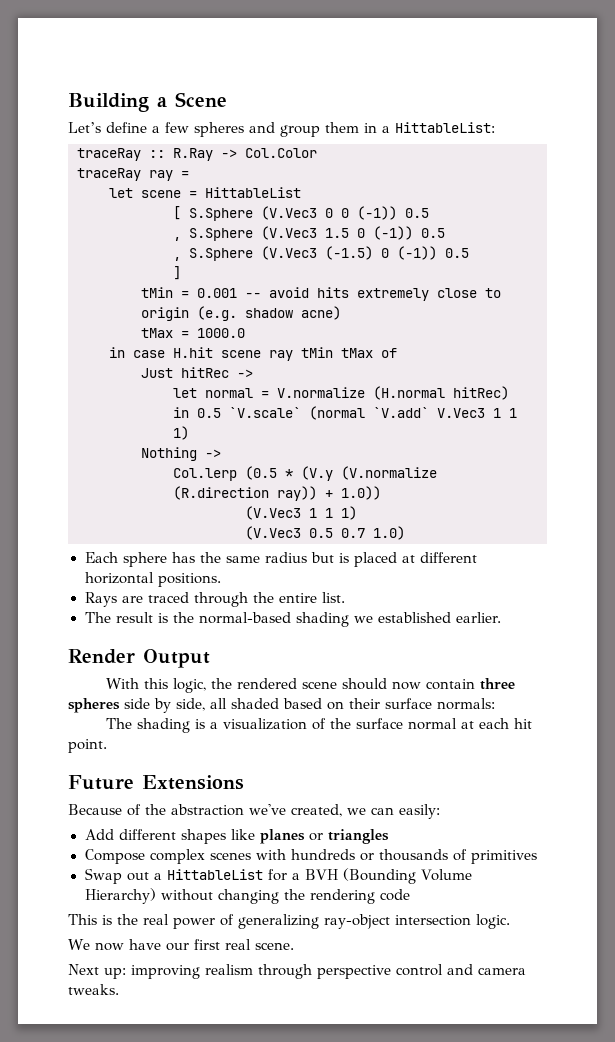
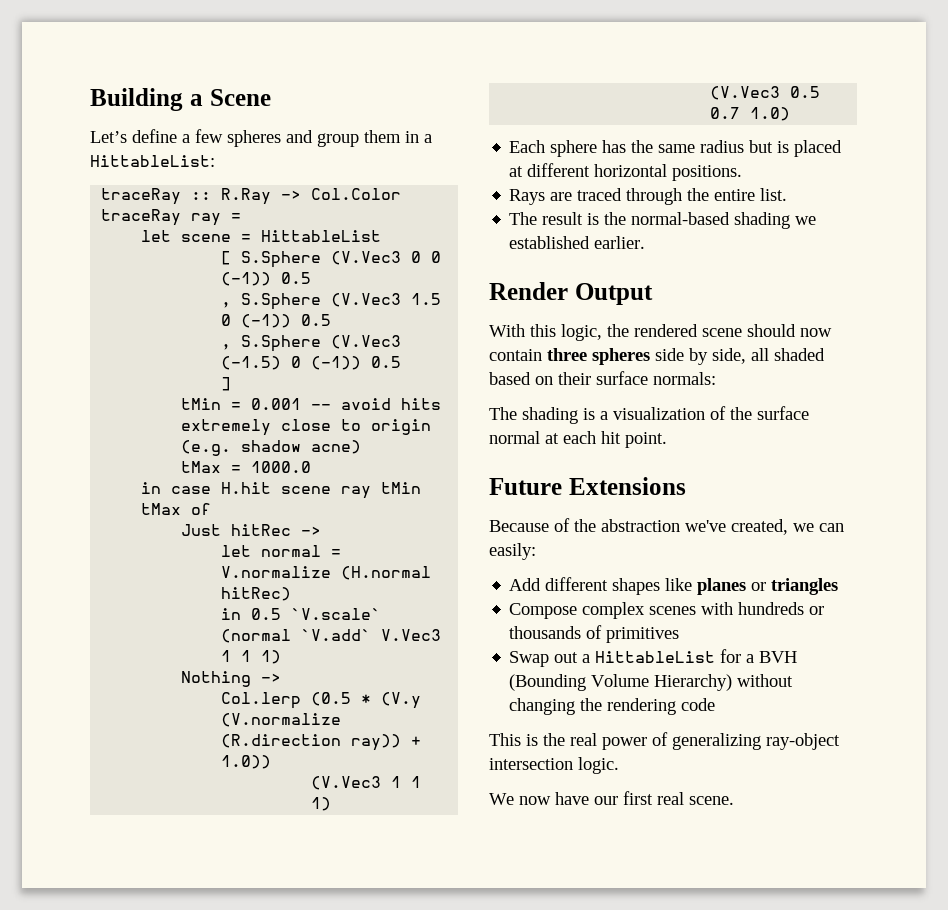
- Next up: improving realism through perspective control and camera tweaks.

